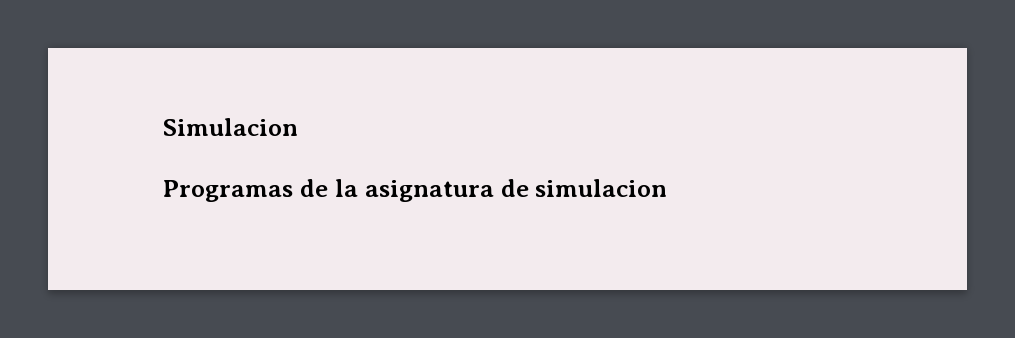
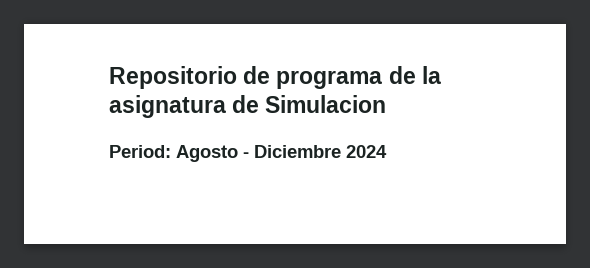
- Simulacion
- Programas de la asignatura de simulacion
+ Repositorio de programa de la asignatura de Simulacion
+ Period: Agosto - Diciembre 2024

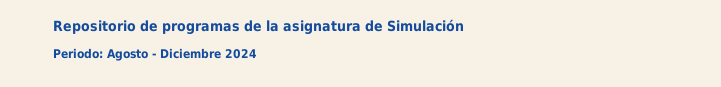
- Repositorio de programa de la asignatura de Simulacion
- Period: Agosto - Diciembre 2024
+ Repositorio de programas de la asignatura de Simulación
+ Periodo: Agosto - Diciembre 2024

